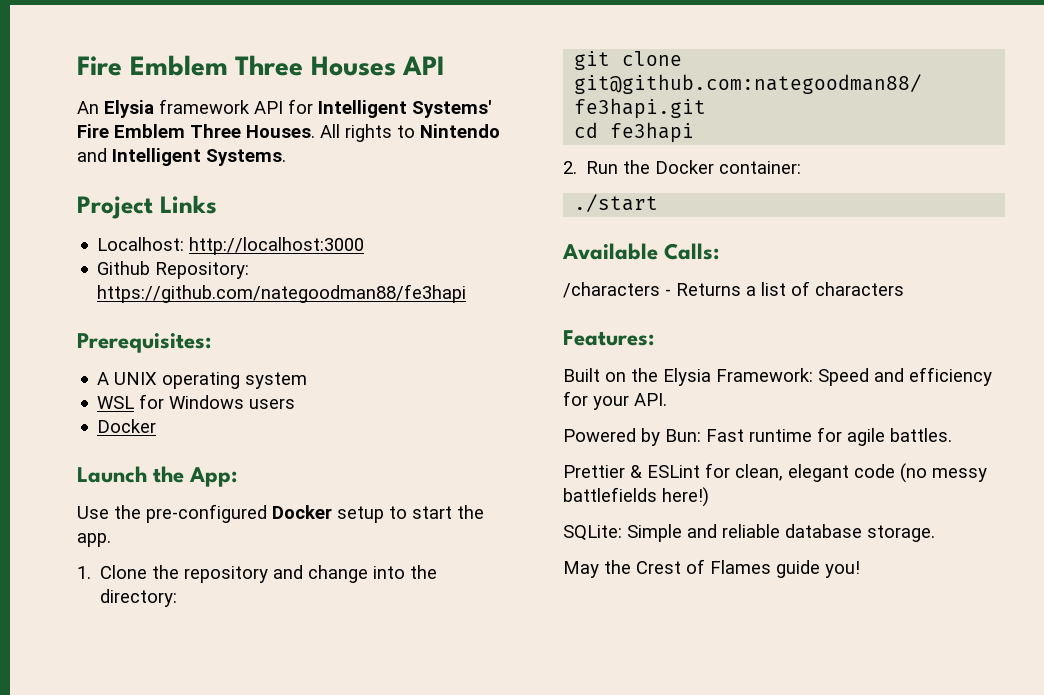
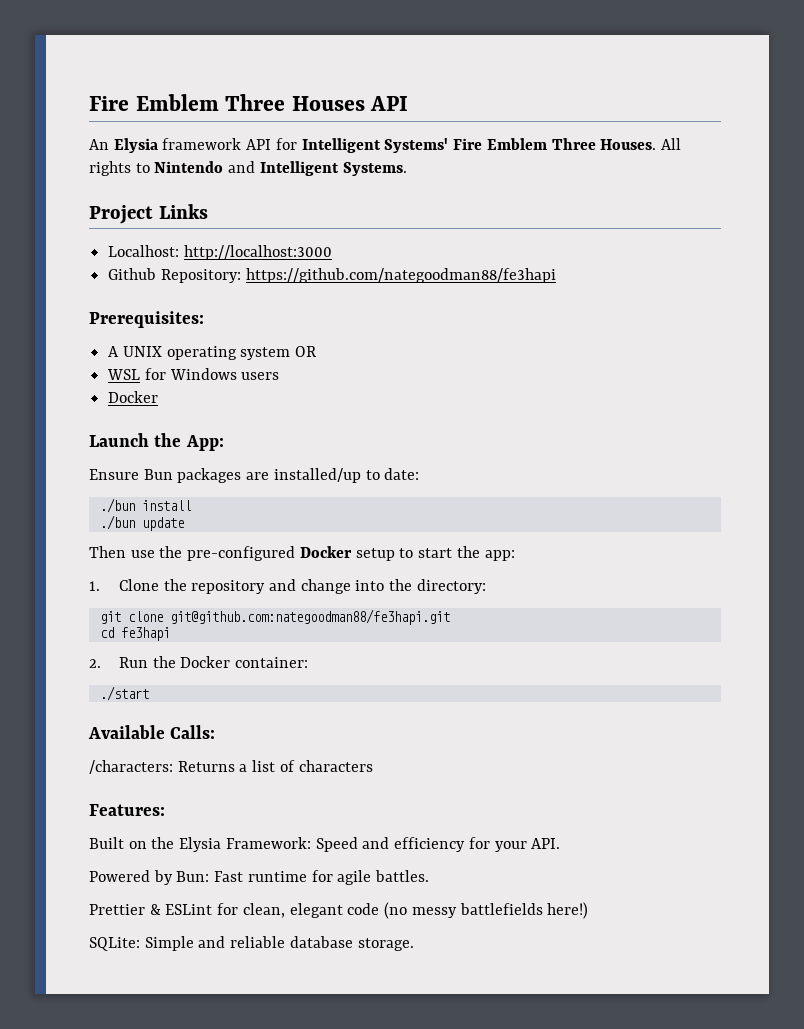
- A UNIX operating system
+ A UNIX operating system OR
- Use the pre-configured Docker setup to start the app.
+ Ensure Bun packages are installed/up to date:
+ ./bun install
+ ./bun update
+ Then use the pre-configured Docker setup to start the app:
- /characters - Returns a list of characters
+ /characters: Returns a list of characters
- May the Crest of Flames guide you!

